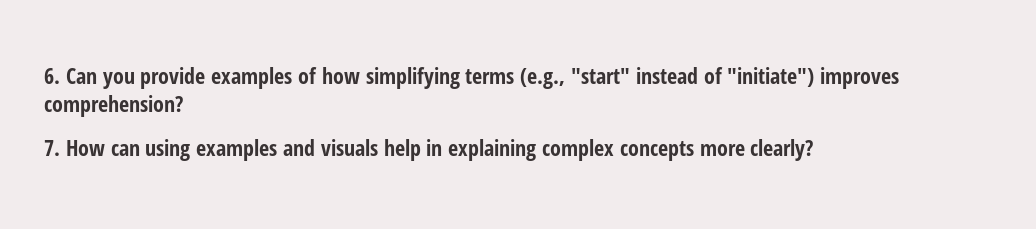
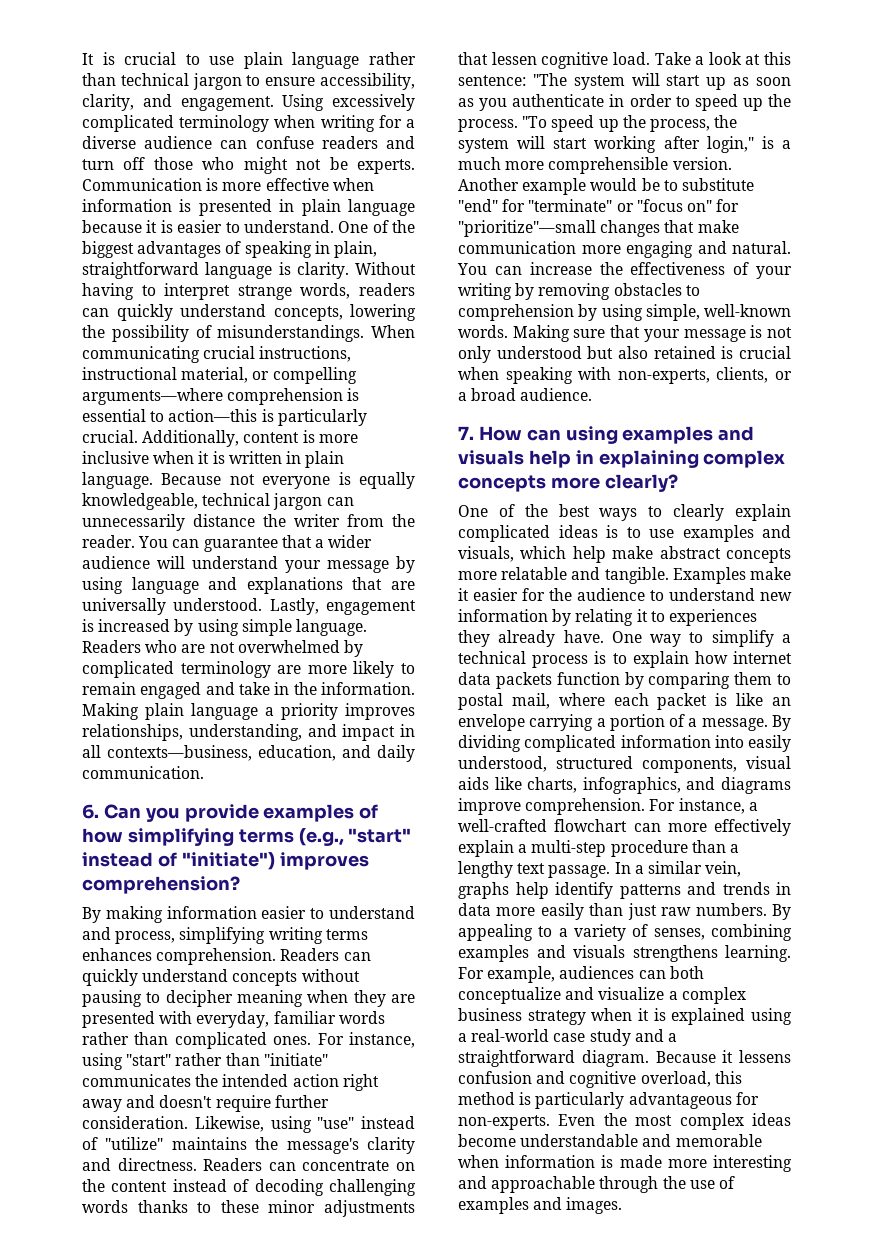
+ It is crucial to use plain language rather than technical jargon to ensure accessibility, clarity, and engagement. Using excessively complicated terminology when writing for a diverse audience can confuse readers and turn off those who might not be experts. Communication is more effective when information is presented in plain language because it is easier to understand. One of the biggest advantages of speaking in plain, straightforward language is clarity. Without having to interpret strange words, readers can quickly understand concepts, lowering the possibility of misunderstandings. When communicating crucial instructions, instructional material, or compelling arguments—where comprehension is essential to action—this is particularly crucial. Additionally, content is more inclusive when it is written in plain language. Because not everyone is equally knowledgeable, technical jargon can unnecessarily distance the writer from the reader. You can guarantee that a wider audience will understand your message by using language and explanations that are universally understood. Lastly, engagement is increased by using simple language. Readers who are not overwhelmed by complicated terminology are more likely to remain engaged and take in the information. Making plain language a priority improves relationships, understanding, and impact in all contexts—business, education, and daily communication.
+ By making information easier to understand and process, simplifying writing terms enhances comprehension. Readers can quickly understand concepts without pausing to decipher meaning when they are presented with everyday, familiar words rather than complicated ones. For instance, using "start" rather than "initiate" communicates the intended action right away and doesn't require further consideration. Likewise, using "use" instead of "utilize" maintains the message's clarity and directness. Readers can concentrate on the content instead of decoding challenging words thanks to these minor adjustments that lessen cognitive load. Take a look at this sentence: "The system will start up as soon as you authenticate in order to speed up the process. "To speed up the process, the system will start working after login," is a much more comprehensible version. Another example would be to substitute "end" for "terminate" or "focus on" for "prioritize"—small changes that make communication more engaging and natural. You can increase the effectiveness of your writing by removing obstacles to comprehension by using simple, well-known words. Making sure that your message is not only understood but also retained is crucial when speaking with non-experts, clients, or a broad audience.
+ One of the best ways to clearly explain complicated ideas is to use examples and visuals, which help make abstract concepts more relatable and tangible. Examples make it easier for the audience to understand new information by relating it to experiences they already have. One way to simplify a technical process is to explain how internet data packets function by comparing them to postal mail, where each packet is like an envelope carrying a portion of a message. By dividing complicated information into easily understood, structured components, visual aids like charts, infographics, and diagrams improve comprehension. For instance, a well-crafted flowchart can more effectively explain a multi-step procedure than a lengthy text passage. In a similar vein, graphs help identify patterns and trends in data more easily than just raw numbers. By appealing to a variety of senses, combining examples and visuals strengthens learning. For example, audiences can both conceptualize and visualize a complex business strategy when it is explained using a real-world case study and a straightforward diagram. Because it lessens confusion and cognitive overload, this method is particularly advantageous for non-experts. Even the most complex ideas become understandable and memorable when information is made more interesting and approachable through the use of examples and images.

